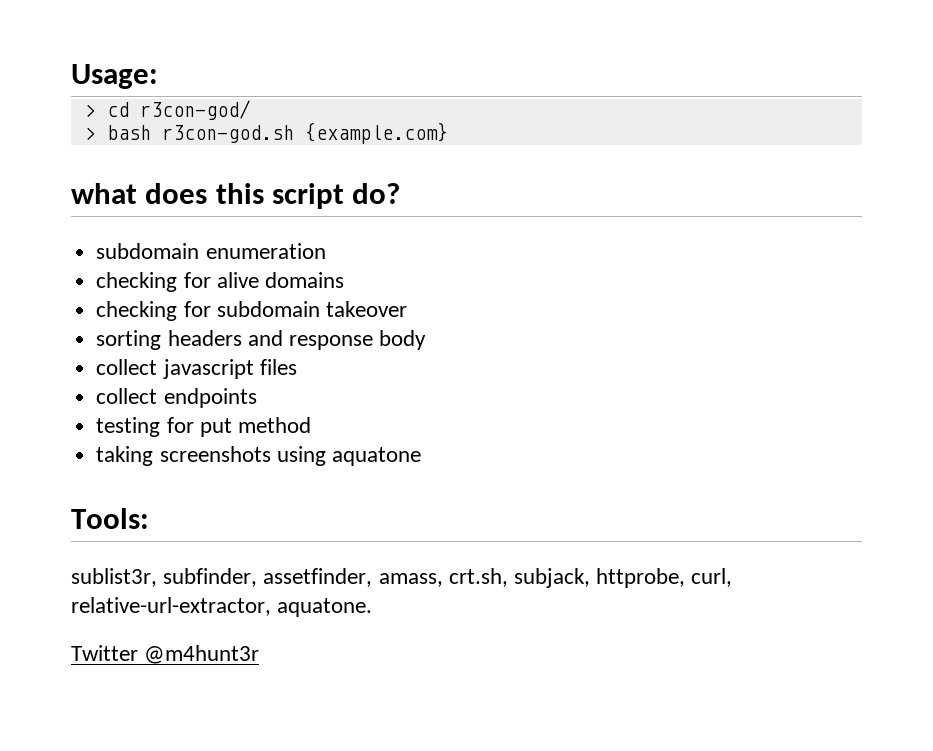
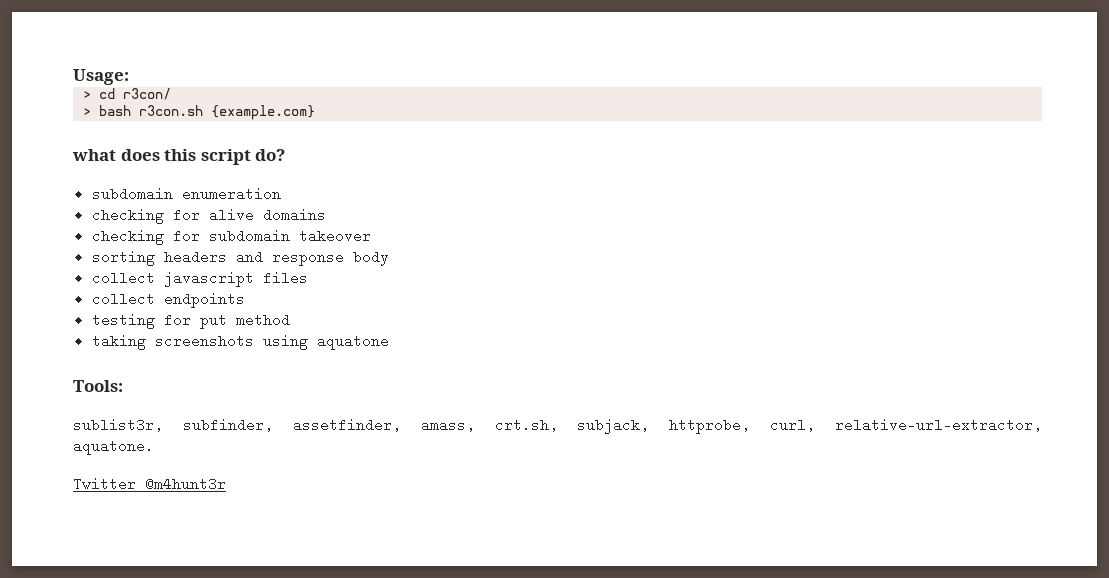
- > cd r3con-god/
+ > cd r3con/
- > bash r3con-god.sh {example.com}
+ > bash r3con.sh {example.com}

